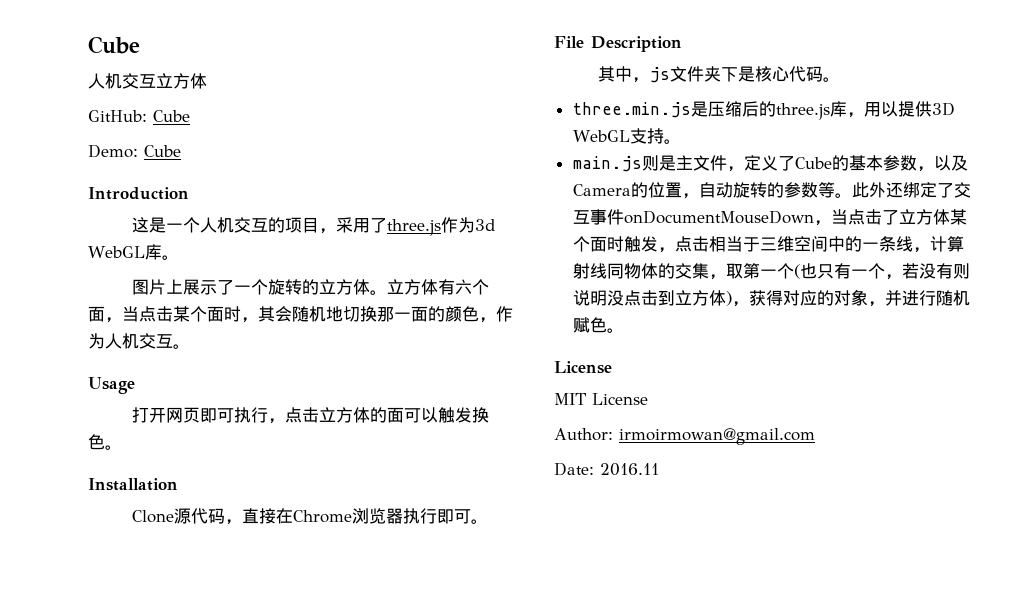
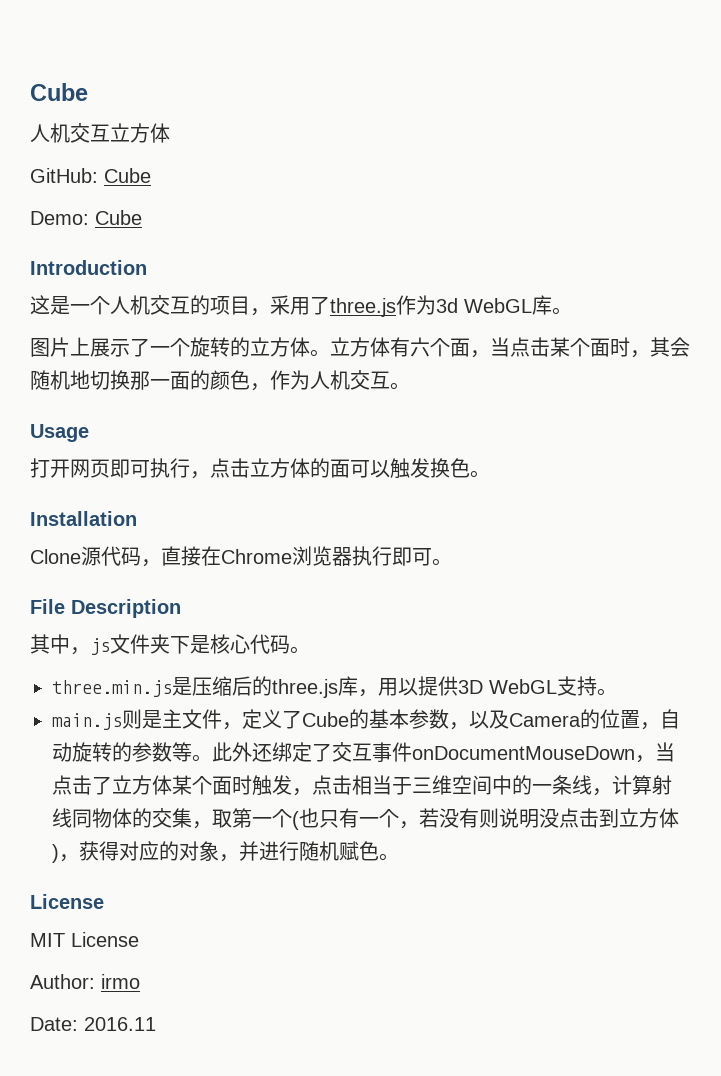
- Author: irmoirmowan@gmail.com
+ Author: irmo

